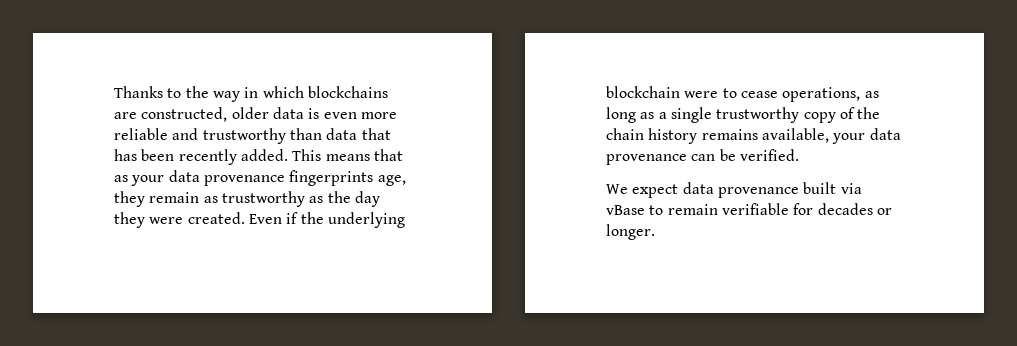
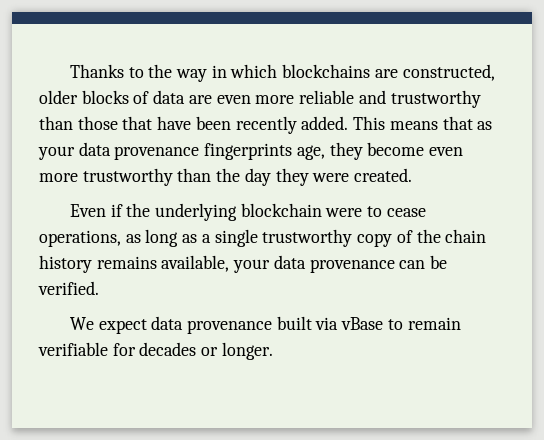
- Thanks to the way in which blockchains are constructed, older data is even more reliable and trustworthy than data that has been recently added.
+ Thanks to the way in which blockchains are constructed, older blocks of data are even more reliable and trustworthy than those that have been recently added.
- This means that as your data provenance fingerprints age, they remain as trustworthy as the day they were created. Even if the underlying blockchain were to cease operations, as long as a single trustworthy copy of the chain history remains available, your data provenance can be verified.
+ This means that as your data provenance fingerprints age, they become even more trustworthy than the day they were created.
+ Even if the underlying blockchain were to cease operations, as long as a single trustworthy copy of the chain history remains available, your data provenance can be verified.

